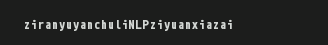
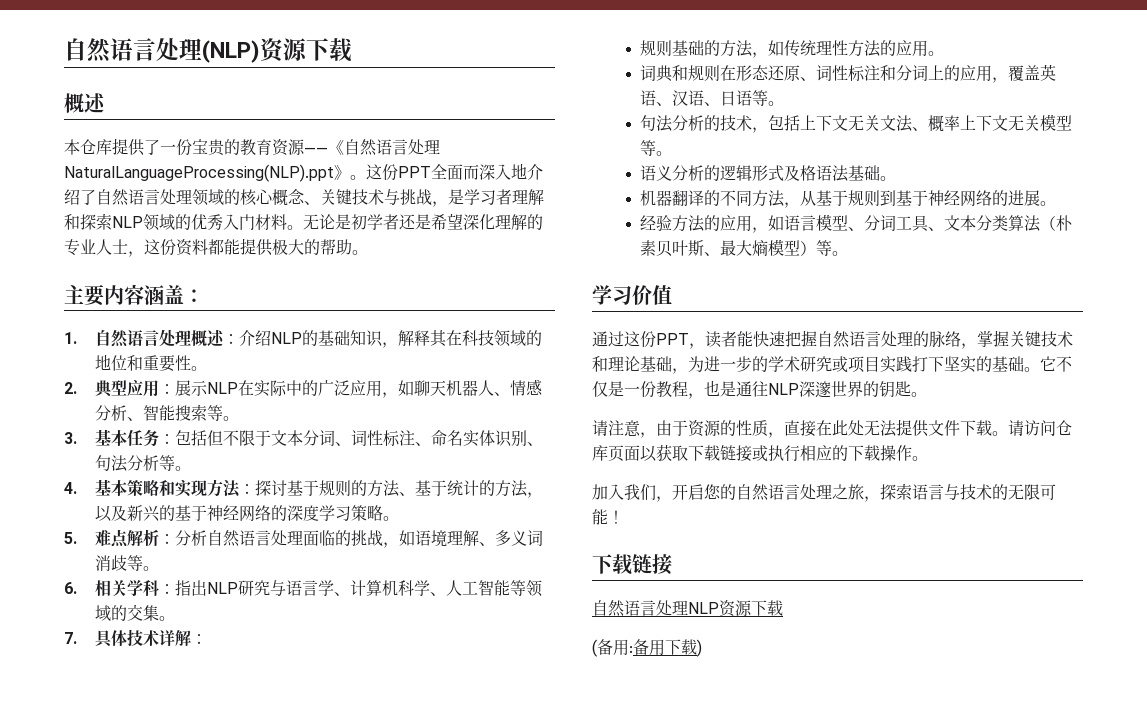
- ziranyuyanchuliNLPziyuanxiazai
+ 自然语言处理(NLP)资源下载
+ 概述
+ 本仓库提供了一份宝贵的教育资源——《自然语言处理NaturalLanguageProcessing(NLP).ppt》。这份PPT全面而深入地介绍了自然语言处理领域的核心概念、关键技术与挑战，是学习者理解和探索NLP领域的优秀入门材料。无论是初学者还是希望深化理解的专业人士，这份资料都能提供极大的帮助。
+ 主要内容涵盖：
+ 1.自然语言处理概述：介绍NLP的基础知识，解释其在科技领域的地位和重要性。
+ 2.典型应用：展示NLP在实际中的广泛应用，如聊天机器人、情感分析、智能搜索等。
+ 3.基本任务：包括但不限于文本分词、词性标注、命名实体识别、句法分析等。
+ 4.基本策略和实现方法：探讨基于规则的方法、基于统计的方法，以及新兴的基于神经网络的深度学习策略。
+ 5.难点解析：分析自然语言处理面临的挑战，如语境理解、多义词消歧等。
+ 6.相关学科：指出NLP研究与语言学、计算机科学、人工智能等领域的交集。
+ 7.具体技术详解：
+ 规则基础的方法，如传统理性方法的应用。
+ 词典和规则在形态还原、词性标注和分词上的应用，覆盖英语、汉语、日语等。
+ 句法分析的技术，包括上下文无关文法、概率上下文无关模型等。
+ 语义分析的逻辑形式及格语法基础。
+ 机器翻译的不同方法，从基于规则到基于神经网络的进展。
+ 经验方法的应用，如语言模型、分词工具、文本分类算法（朴素贝叶斯、最大熵模型）等。
+ 学习价值
+ 通过这份PPT，读者能快速把握自然语言处理的脉络，掌握关键技术和理论基础，为进一步的学术研究或项目实践打下坚实的基础。它不仅是一份教程，也是通往NLP深邃世界的钥匙。
+ 请注意，由于资源的性质，直接在此处无法提供文件下载。请访问仓库页面以获取下载链接或执行相应的下载操作。
+ 加入我们，开启您的自然语言处理之旅，探索语言与技术的无限可能！
+ 下载链接
+ 自然语言处理NLP资源下载
+ (备用:备用下载)

